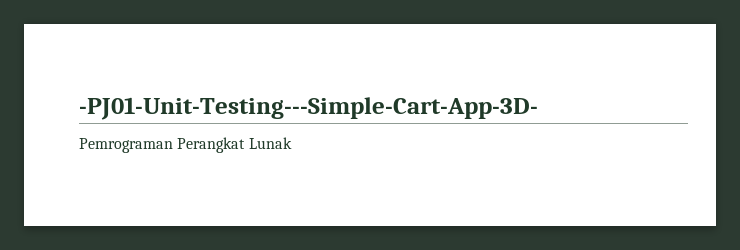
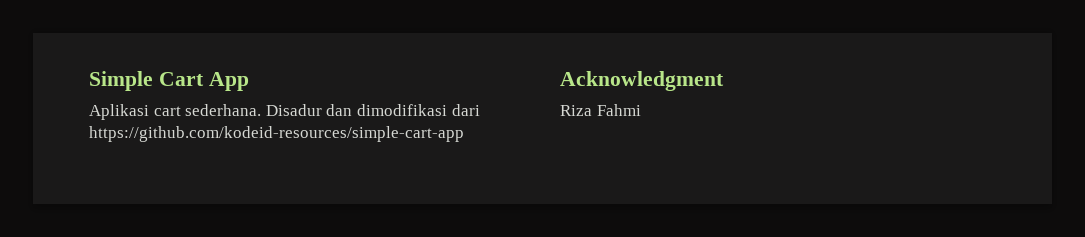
- -PJ01-Unit-Testing---Simple-Cart-App-3D-
- Pemrograman Perangkat Lunak
+ Simple Cart App
+ Aplikasi cart sederhana. Disadur dan dimodifikasi dari https://github.com/kodeid-resources/simple-cart-app
+ Acknowledgment
+ Riza Fahmi

